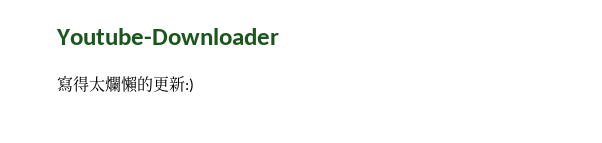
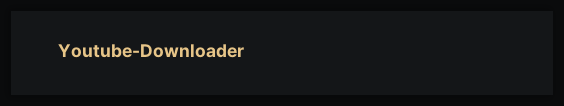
- 寫得太爛懶的更新:)

